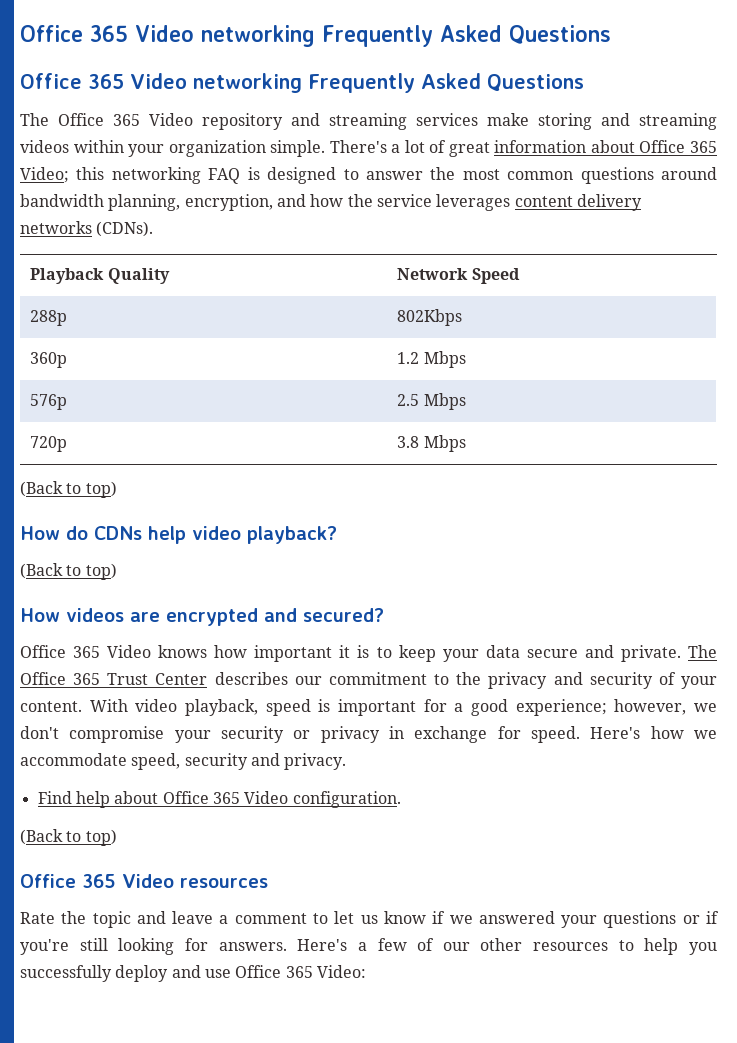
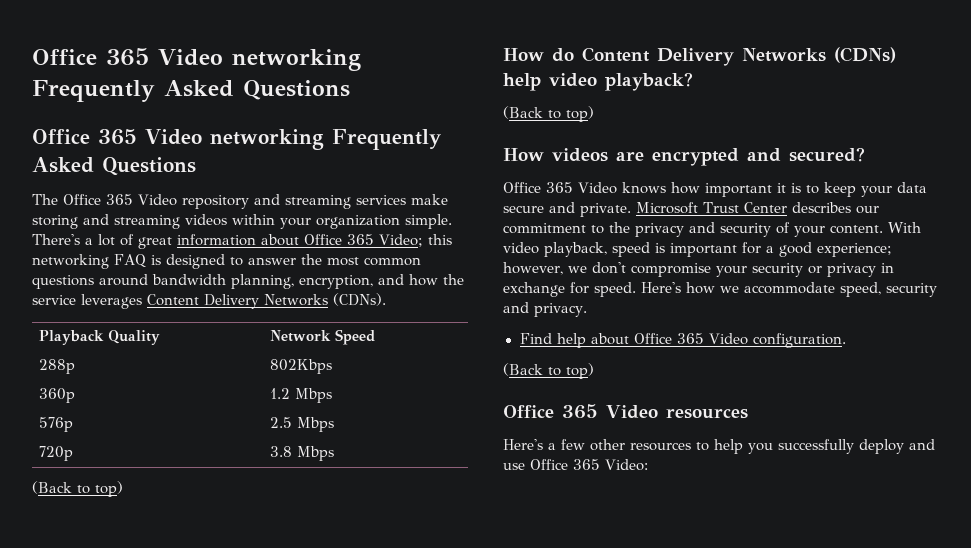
- There's a lot of great information about Office 365 Video; this networking FAQ is designed to answer the most common questions around bandwidth planning, encryption, and how the service leverages content delivery networks (CDNs).
+ There's a lot of great information about Office 365 Video; this networking FAQ is designed to answer the most common questions around bandwidth planning, encryption, and how the service leverages Content Delivery Networks (CDNs).
- How do CDNs help video playback?
+ How do Content Delivery Networks (CDNs) help video playback?
- The Office 365 Trust Center describes our commitment to the privacy and security of your content.
+ Microsoft Trust Center describes our commitment to the privacy and security of your content.
- Rate the topic and leave a comment to let us know if we answered your questions or if you're still looking for answers. Here's a few of our other resources to help you successfully deploy and use Office 365 Video:
+ Here's a few other resources to help you successfully deploy and use Office 365 Video:

